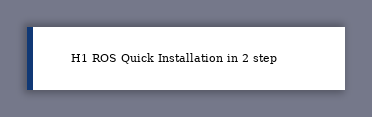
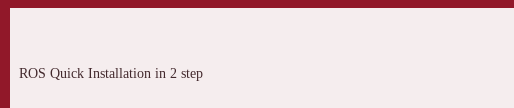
- H1 ROS Quick Installation in 2 step
+ ROS Quick Installation in 2 step

